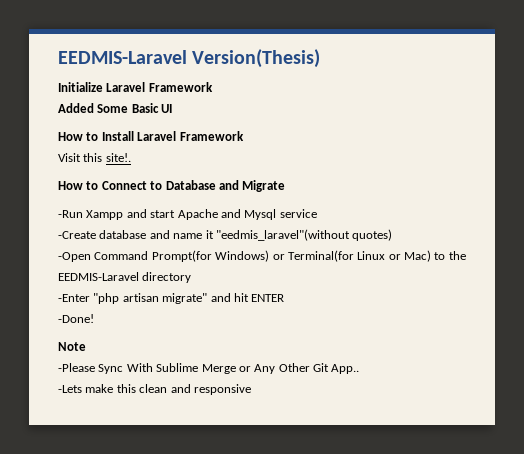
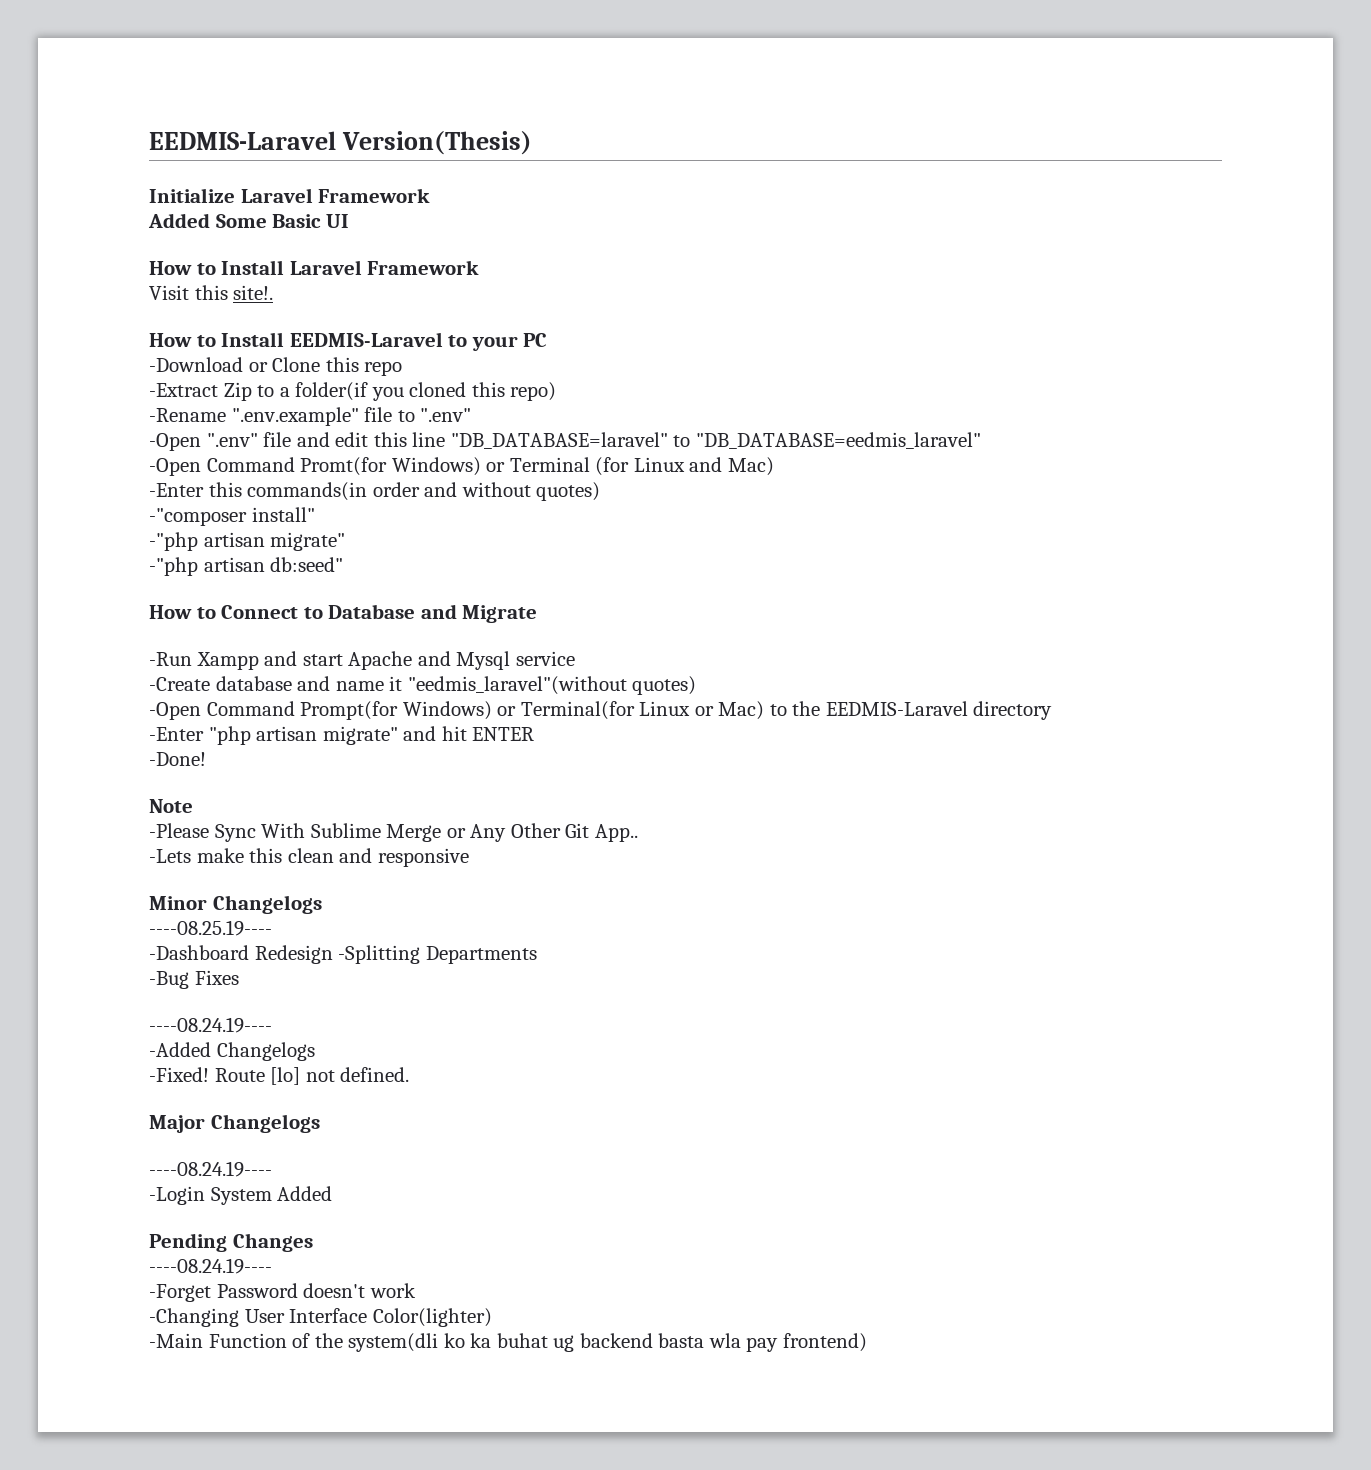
+ How to Install EEDMIS-Laravel to your PC
+ -Download or Clone this repo
+ -Extract Zip to a folder(if you cloned this repo)
+ -Rename ".env.example" file to ".env"
+ -Open ".env" file and edit this line "DB_DATABASE=laravel" to "DB_DATABASE=eedmis_laravel"
+ -Open Command Promt(for Windows) or Terminal (for Linux and Mac)
+ -Enter this commands(in order and without quotes)
+ -"composer install"
+ -"php artisan migrate"
+ -"php artisan db:seed"
+ Minor Changelogs
+ ----08.25.19----
+ -Dashboard Redesign -Splitting Departments
+ -Bug Fixes
+ ----08.24.19----
+ -Added Changelogs
+ -Fixed! Route [lo] not defined.
+ Major Changelogs
+ ----08.24.19----
+ -Login System Added
+ Pending Changes
+ ----08.24.19----
+ -Forget Password doesn't work
+ -Changing User Interface Color(lighter)
+ -Main Function of the system(dli ko ka buhat ug backend basta wla pay frontend)

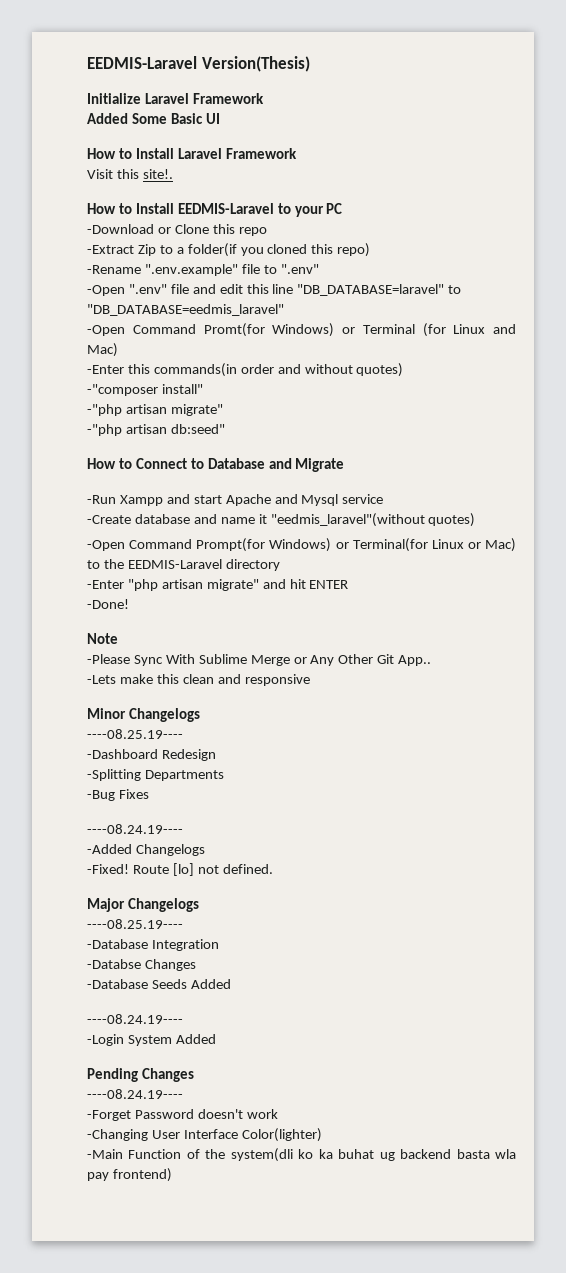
- -Dashboard Redesign -Splitting Departments
+ -Dashboard Redesign
+ -Splitting Departments
  Major Changelogs
+ ----08.25.19----
+ -Database Integration
+ -Databse Changes
+ -Database Seeds Added

